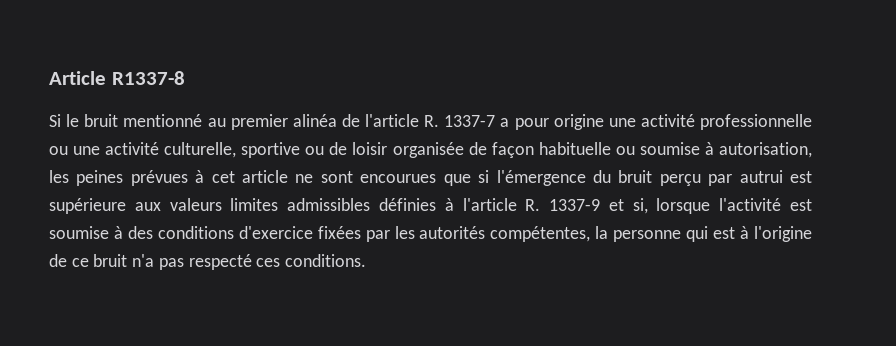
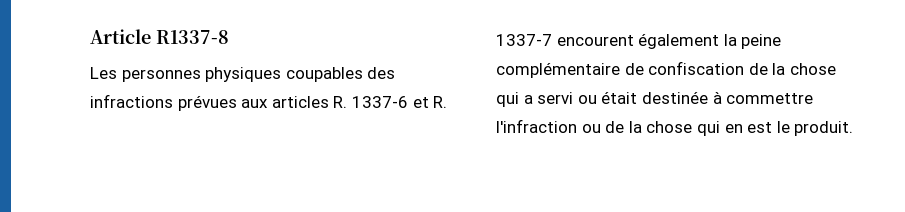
- Si le bruit mentionné au premier alinéa de l'article R. 1337-7 a pour origine une activité professionnelle ou une activité culturelle, sportive ou de loisir organisée de façon habituelle ou soumise à autorisation, les peines prévues à cet article ne sont encourues que si l'émergence du bruit perçu par autrui est supérieure aux valeurs limites admissibles définies à l'article R. 1337-9 et si, lorsque l'activité est soumise à des conditions d'exercice fixées par les autorités compétentes, la personne qui est à l'origine de ce bruit n'a pas respecté ces conditions.
+ Les personnes physiques coupables des infractions prévues aux articles R. 1337-6 et R. 1337-7 encourent également la peine complémentaire de confiscation de la chose qui a servi ou était destinée à commettre l'infraction ou de la chose qui en est le produit.

